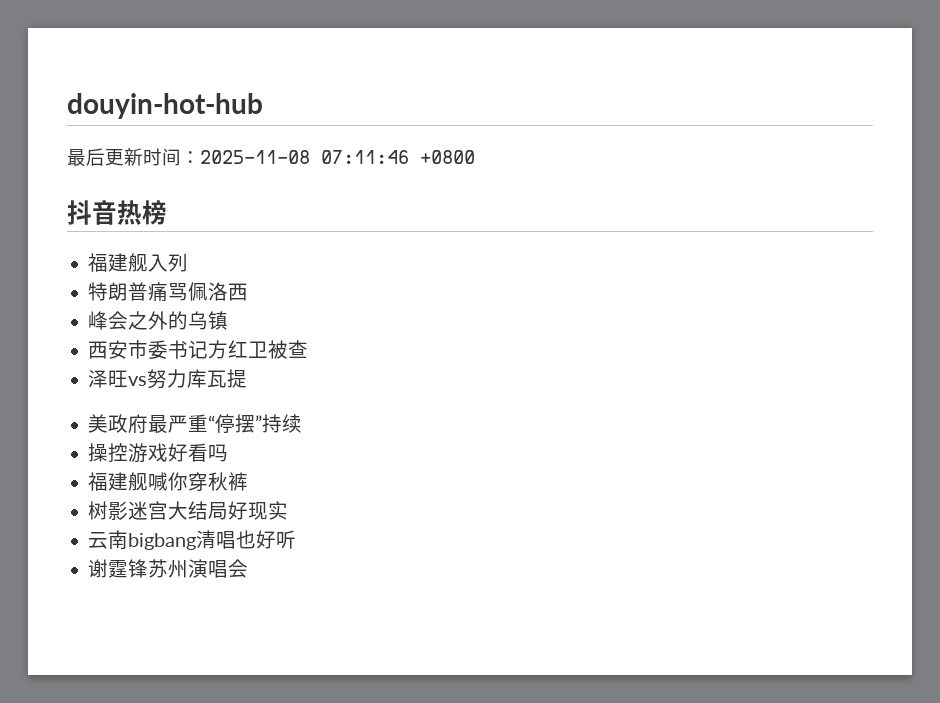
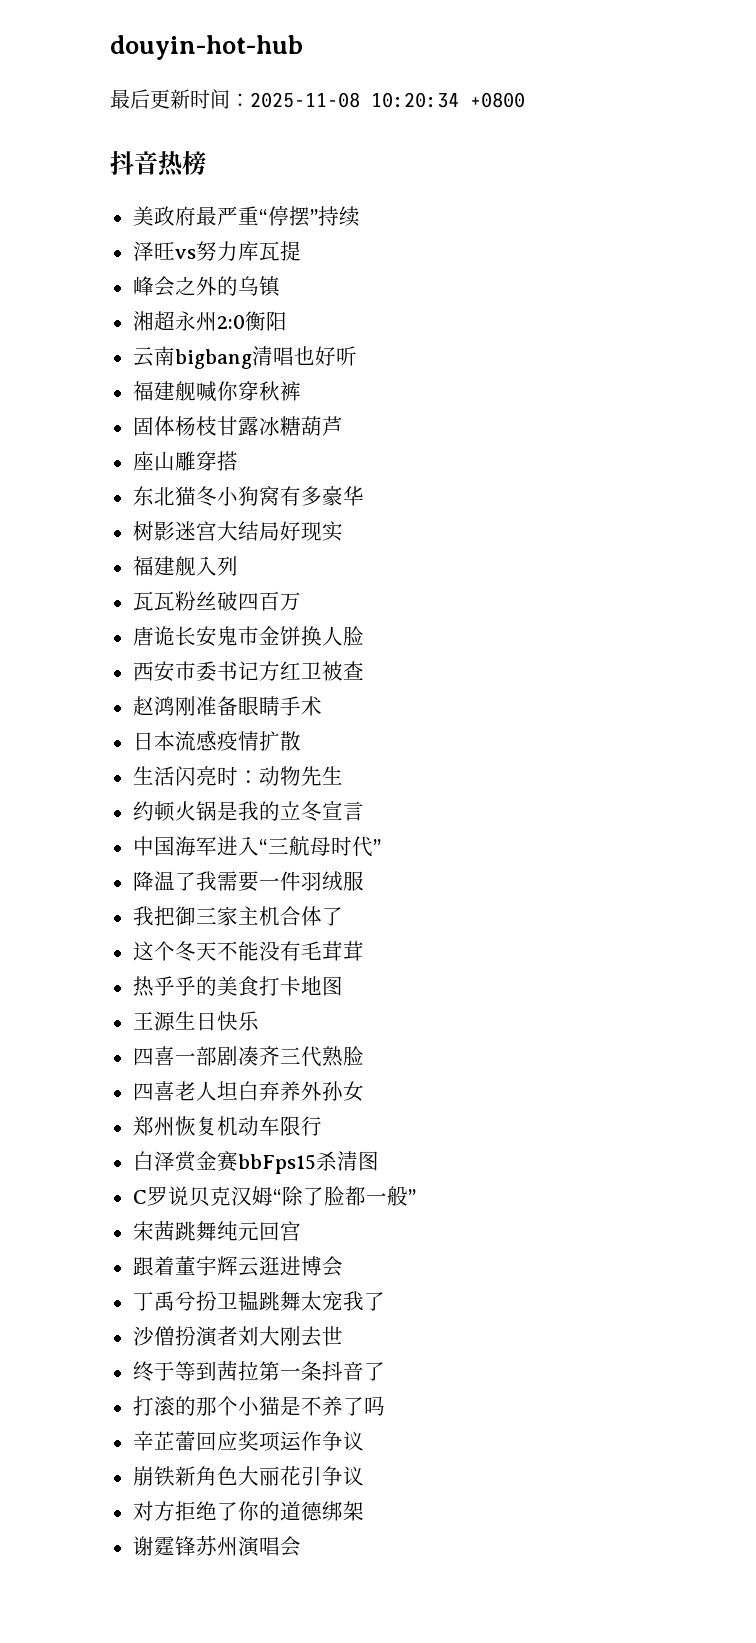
- 最后更新时间：2025-11-08 07:11:46 +0800
+ 最后更新时间：2025-11-08 10:20:34 +0800
- 福建舰入列
- 特朗普痛骂佩洛西
- 峰会之外的乌镇
- 西安市委书记方红卫被查
- 泽旺vs努力库瓦提
- 操控游戏好看吗
+ 泽旺vs努力库瓦提
+ 峰会之外的乌镇
+ 湘超永州2:0衡阳
+ 云南bigbang清唱也好听
  福建舰喊你穿秋裤
+ 固体杨枝甘露冰糖葫芦
+ 座山雕穿搭
+ 东北猫冬小狗窝有多豪华
- 云南bigbang清唱也好听
+ 福建舰入列
+ 瓦瓦粉丝破四百万
+ 唐诡长安鬼市金饼换人脸
+ 西安市委书记方红卫被查
+ 赵鸿刚准备眼睛手术
+ 日本流感疫情扩散
+ 生活闪亮时：动物先生
+ 约顿火锅是我的立冬宣言
+ 中国海军进入“三航母时代”
+ 降温了我需要一件羽绒服
+ 我把御三家主机合体了
+ 这个冬天不能没有毛茸茸
+ 热乎乎的美食打卡地图
+ 王源生日快乐
+ 四喜一部剧凑齐三代熟脸
+ 四喜老人坦白弃养外孙女
+ 郑州恢复机动车限行
+ 白泽赏金赛bbFps15杀清图
+ C罗说贝克汉姆“除了脸都一般”
+ 宋茜跳舞纯元回宫
+ 跟着董宇辉云逛进博会
+ 丁禹兮扮卫韫跳舞太宠我了
+ 沙僧扮演者刘大刚去世
+ 终于等到茜拉第一条抖音了
+ 打滚的那个小猫是不养了吗
+ 辛芷蕾回应奖项运作争议
+ 崩铁新角色大丽花引争议
+ 对方拒绝了你的道德绑架

